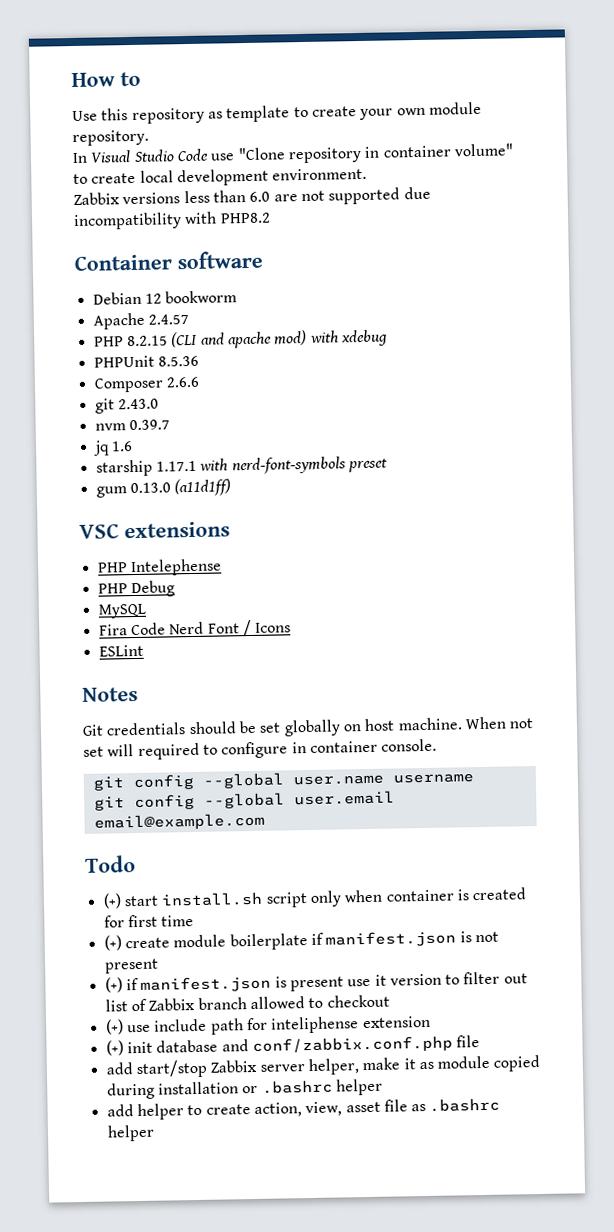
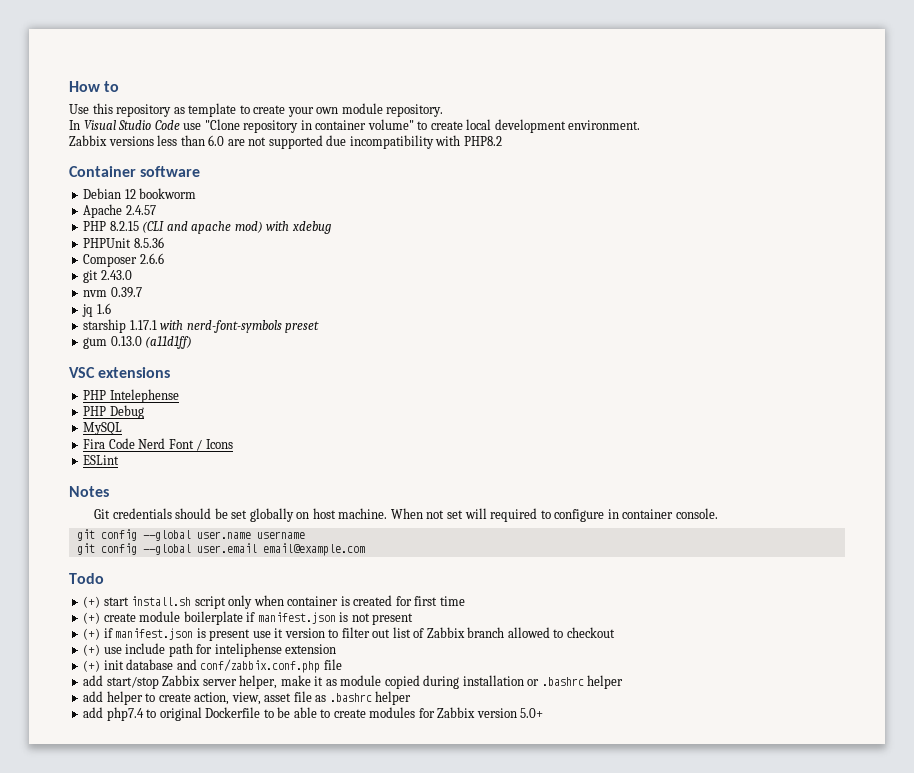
+ add php7.4 to original Dockerfile to be able to create modules for Zabbix version 5.0+

